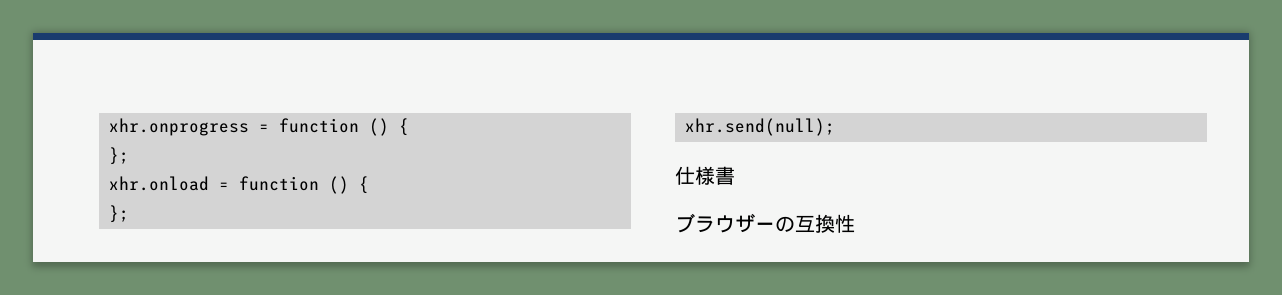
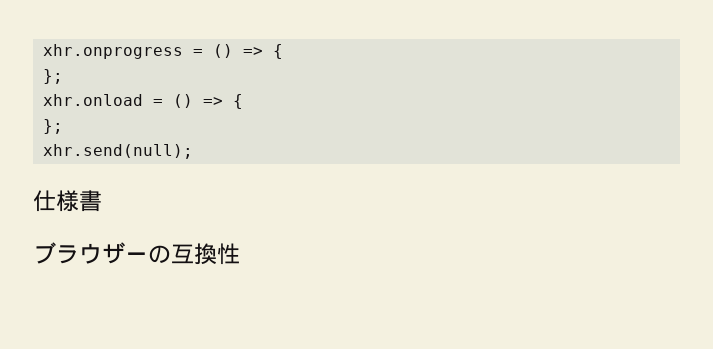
- xhr.onprogress = function () {
+ xhr.onprogress = () => {
- xhr.onload = function () {
+ xhr.onload = () => {

